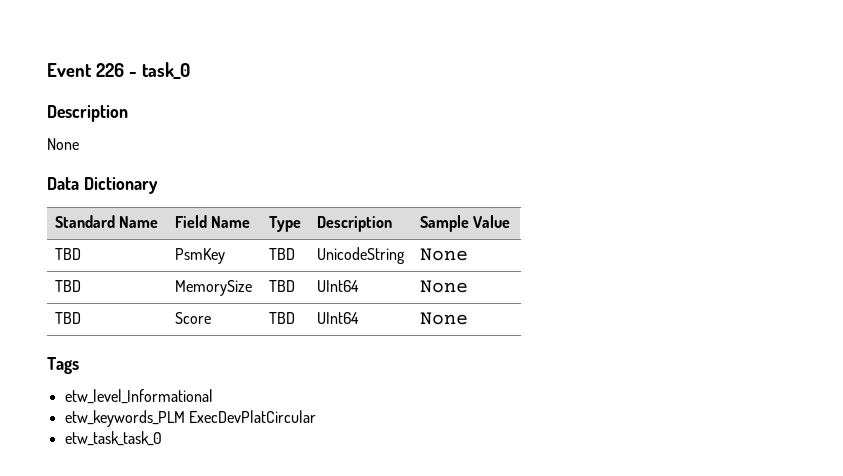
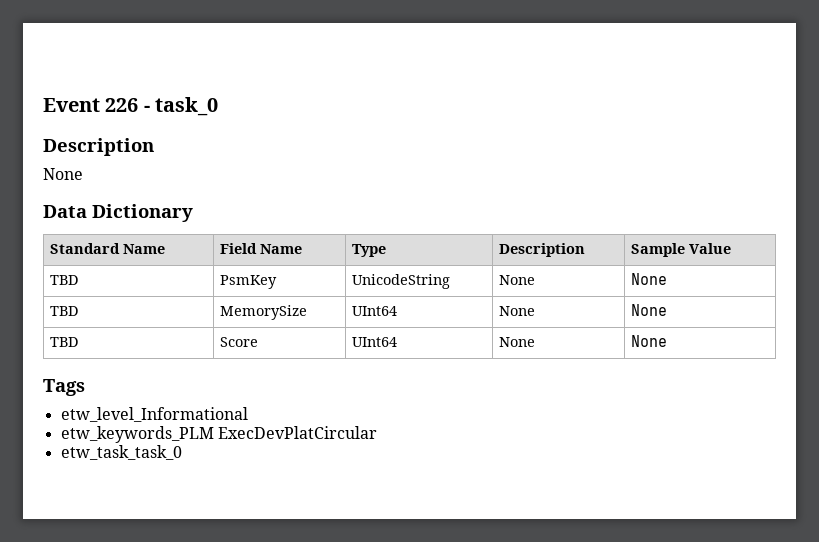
- TBD | PsmKey | TBD | UnicodeString | None
+ TBD | PsmKey | UnicodeString | None | None
- TBD | MemorySize | TBD | UInt64 | None
+ TBD | MemorySize | UInt64 | None | None
- TBD | Score | TBD | UInt64 | None
+ TBD | Score | UInt64 | None | None

